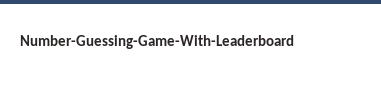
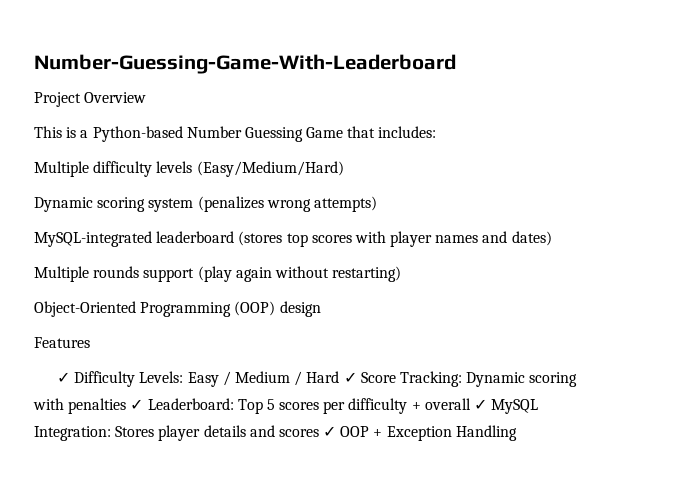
+ Project Overview
+ This is a Python-based Number Guessing Game that includes:
+ Multiple difficulty levels (Easy/Medium/Hard)
+ Dynamic scoring system (penalizes wrong attempts)
+ MySQL-integrated leaderboard (stores top scores with player names and dates)
+ Multiple rounds support (play again without restarting)
+ Object-Oriented Programming (OOP) design
+ Features
+ ✓ Difficulty Levels: Easy / Medium / Hard ✓ Score Tracking: Dynamic scoring with penalties ✓ Leaderboard: Top 5 scores per difficulty + overall ✓ MySQL Integration: Stores player details and scores ✓ OOP + Exception Handling

